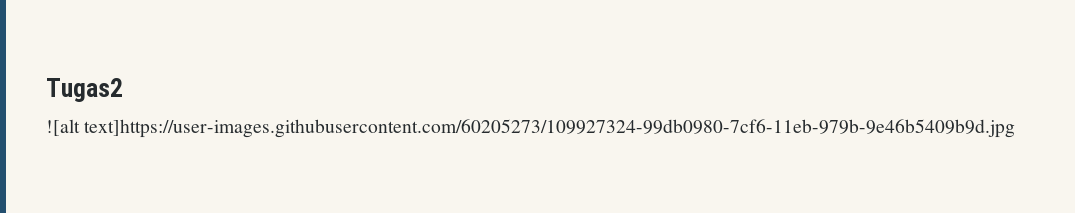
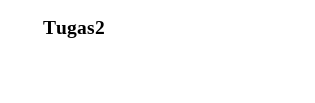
- ![alt text]https://user-images.githubusercontent.com/60205273/109927324-99db0980-7cf6-11eb-979b-9e46b5409b9d.jpg

